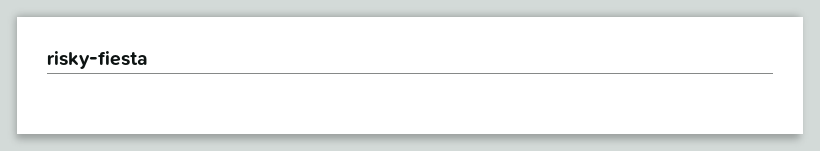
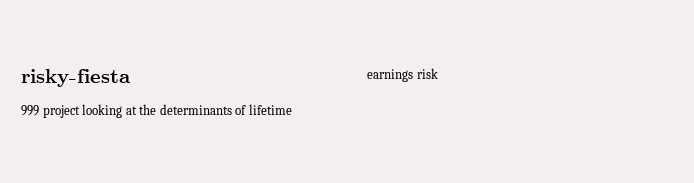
+ 999 project looking at the determinants of lifetime earnings risk

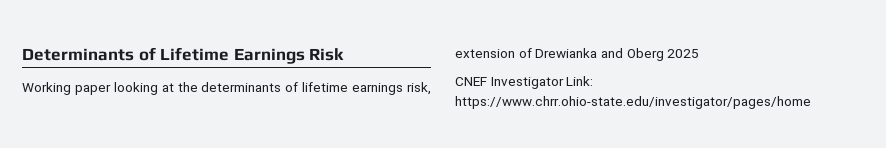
- risky-fiesta
- 999 project looking at the determinants of lifetime earnings risk
+ Determinants of Lifetime Earnings Risk
+ Working paper looking at the determinants of lifetime earnings risk, extension of Drewianka and Oberg 2025
+ CNEF Investigator Link: https://www.chrr.ohio-state.edu/investigator/pages/home

